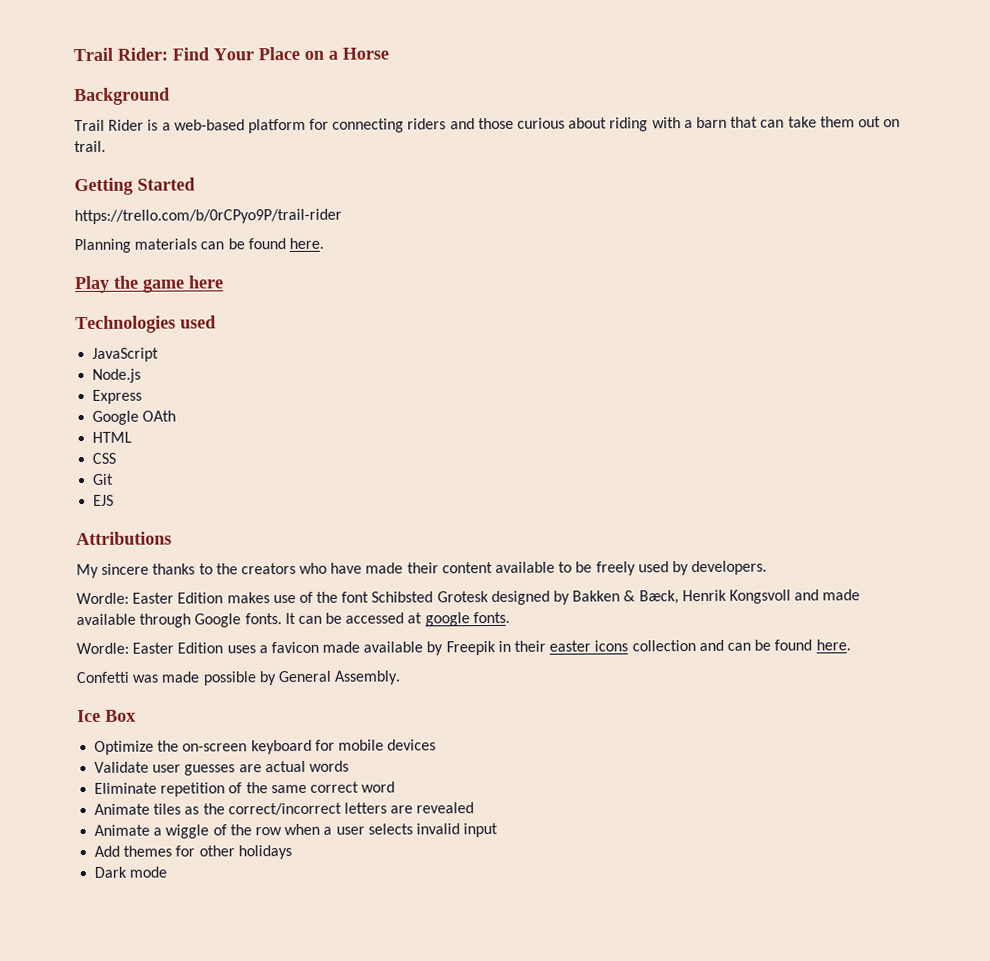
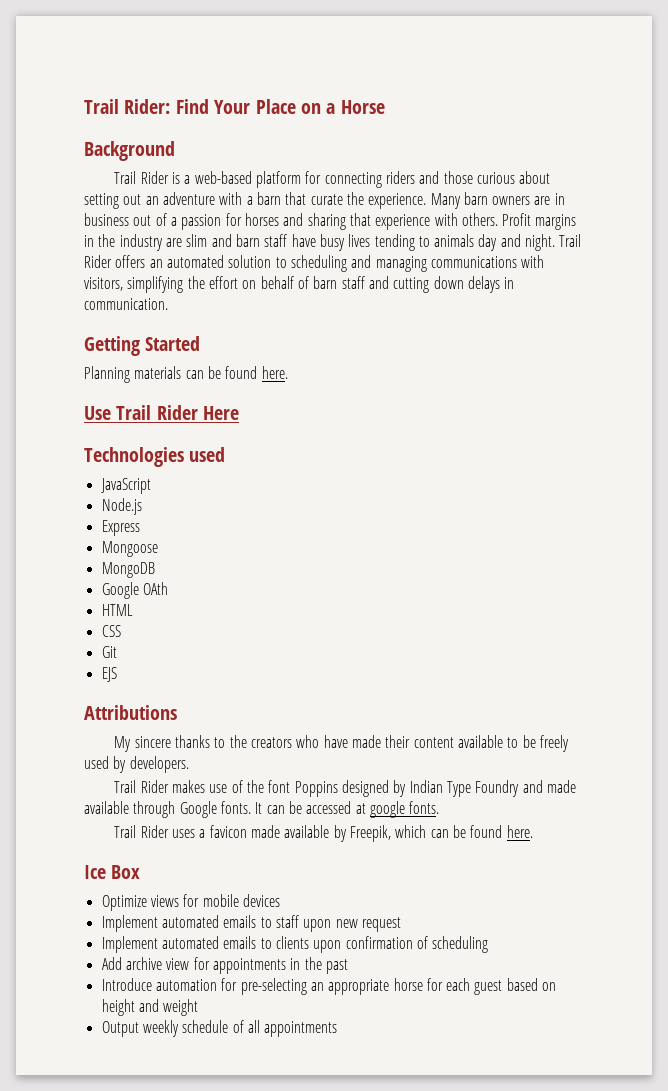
- Trail Rider is a web-based platform for connecting riders and those curious about riding with a barn that can take them out on trail.
+ Trail Rider is a web-based platform for connecting riders and those curious about setting out an adventure with a barn that curate the experience. Many barn owners are in business out of a passion for horses and sharing that experience with others. Profit margins in the industry are slim and barn staff have busy lives tending to animals day and night. Trail Rider offers an automated solution to scheduling and managing communications with visitors, simplifying the effort on behalf of barn staff and cutting down delays in communication.
- https://trello.com/b/0rCPyo9P/trail-rider
- Play the game here
+ Use Trail Rider Here
+ Mongoose
+ MongoDB
- Wordle: Easter Edition makes use of the font Schibsted Grotesk designed by Bakken & Bæck, Henrik Kongsvoll and made available through Google fonts.
+ Trail Rider makes use of the font Poppins designed by Indian Type Foundry and made available through Google fonts.
- Wordle: Easter Edition uses a favicon made available by Freepik in their easter icons collection and can be found here.
- Confetti was made possible by General Assembly.
+ Trail Rider uses a favicon made available by Freepik, which can be found here.
- Optimize the on-screen keyboard for mobile devices
+ Optimize views for mobile devices
- Validate user guesses are actual words
- Eliminate repetition of the same correct word
- Animate tiles as the correct/incorrect letters are revealed
- Animate a wiggle of the row when a user selects invalid input
- Add themes for other holidays
- Dark mode
+ Implement automated emails to staff upon new request
+ Implement automated emails to clients upon confirmation of scheduling
+ Add archive view for appointments in the past
+ Introduce automation for pre-selecting an appropriate horse for each guest based on height and weight
+ Output weekly schedule of all appointments

